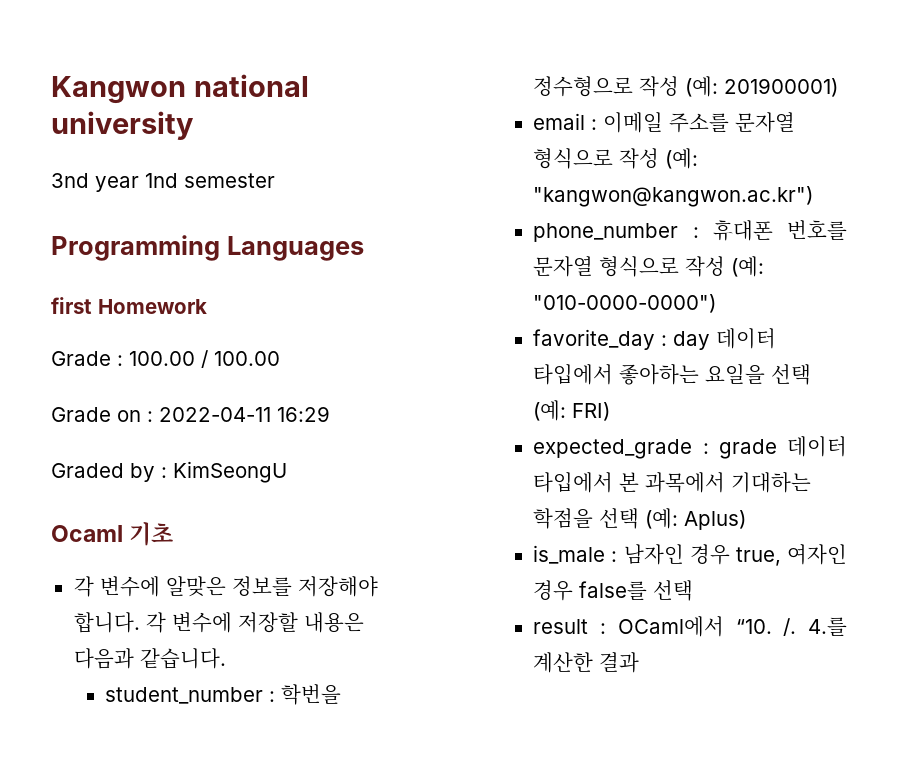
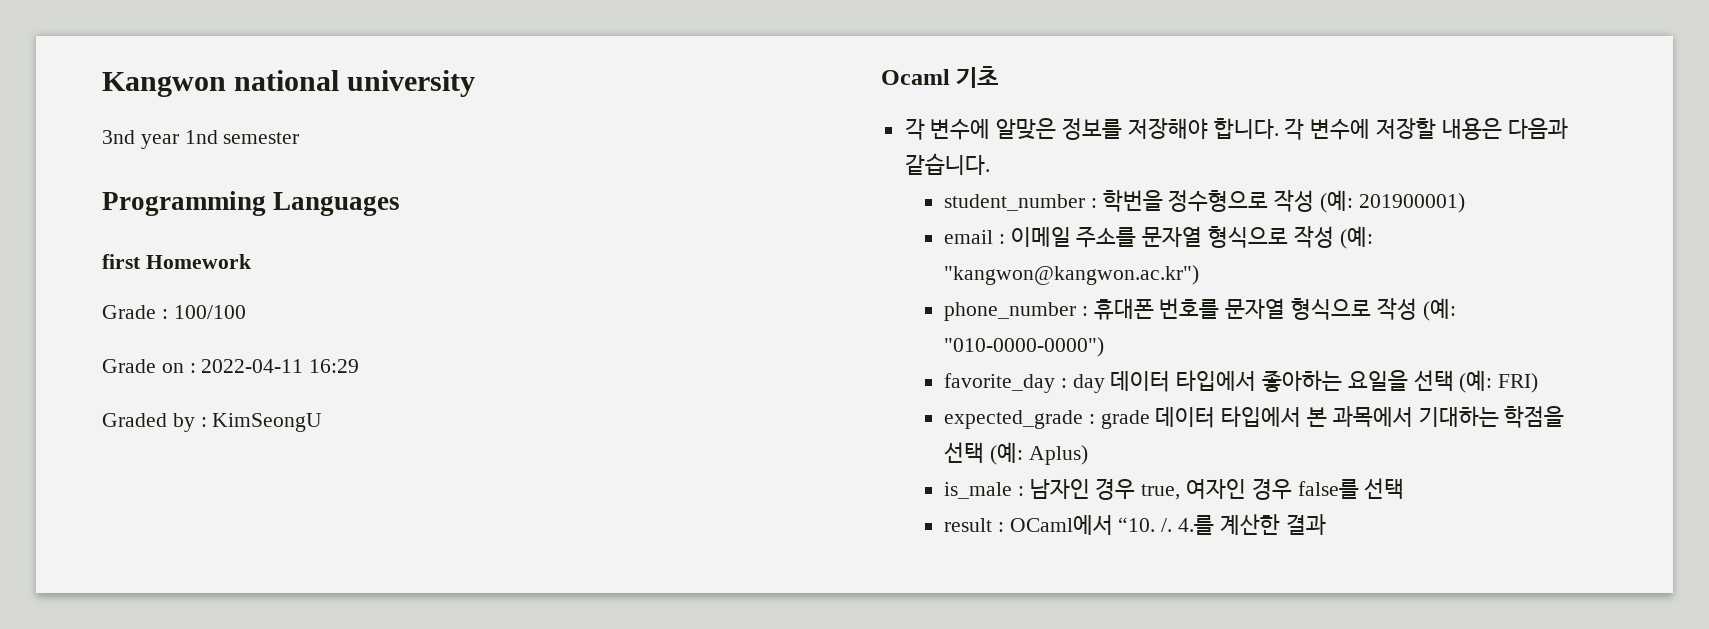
- Grade : 100.00 / 100.00
+ Grade : 100/100

